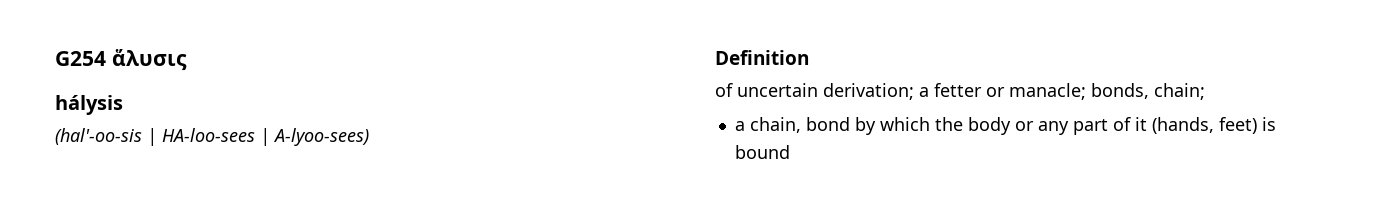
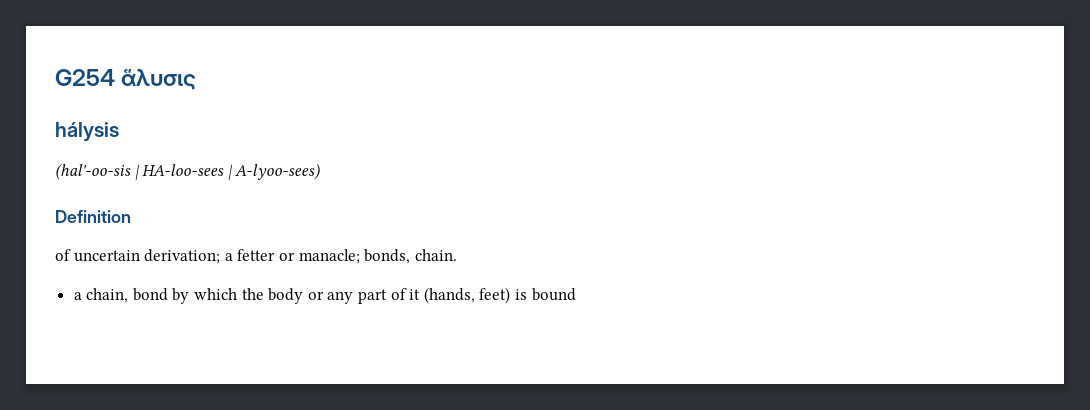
- of uncertain derivation; a fetter or manacle; bonds, chain;
+ of uncertain derivation; a fetter or manacle; bonds, chain.

